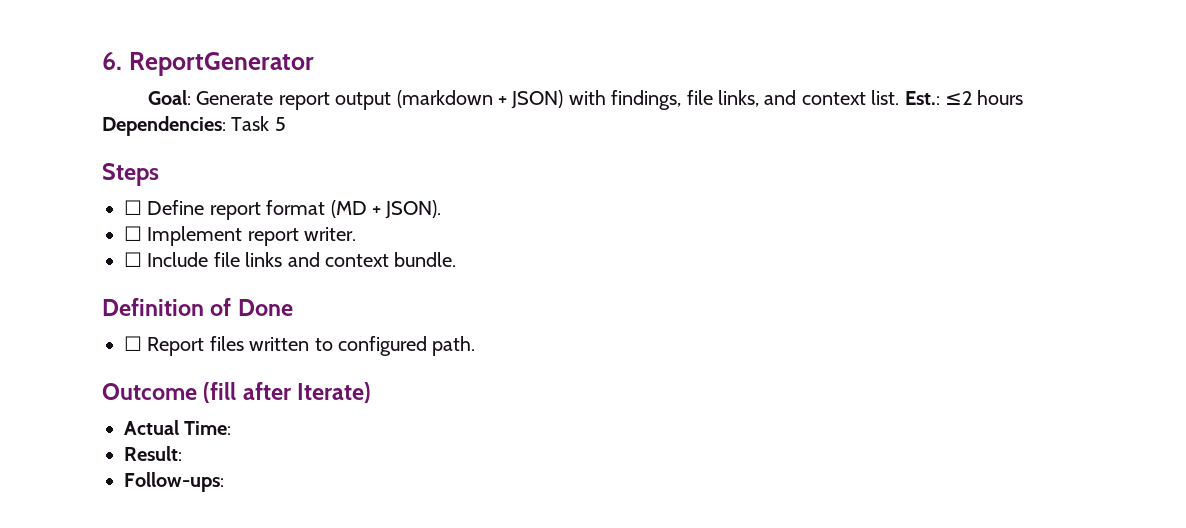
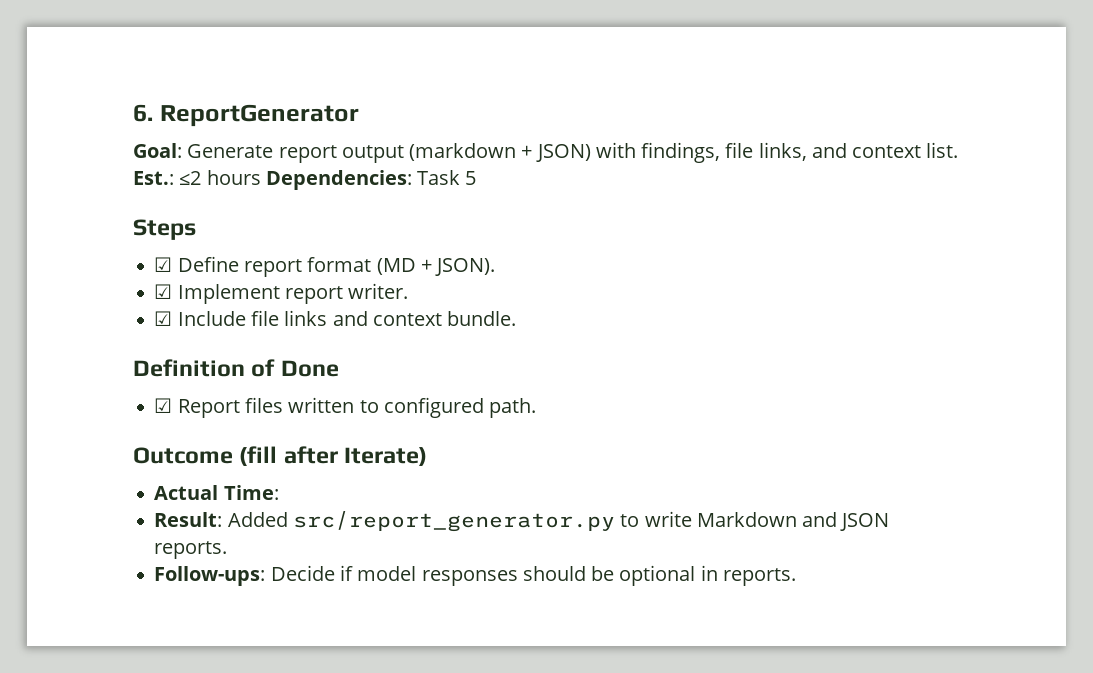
- ☐ Define report format (MD + JSON).
+ ☑ Define report format (MD + JSON).
- ☐ Implement report writer.
+ ☑ Implement report writer.
- ☐ Include file links and context bundle.
+ ☑ Include file links and context bundle.
- ☐ Report files written to configured path.
+ ☑ Report files written to configured path.
- Result:
- Follow-ups:
+ Result: Added src/report_generator.py to write Markdown and JSON reports.
+ Follow-ups: Decide if model responses should be optional in reports.

